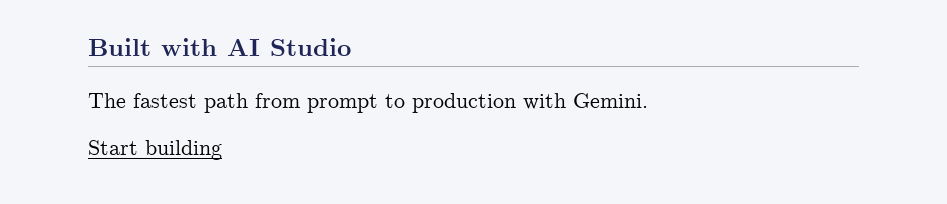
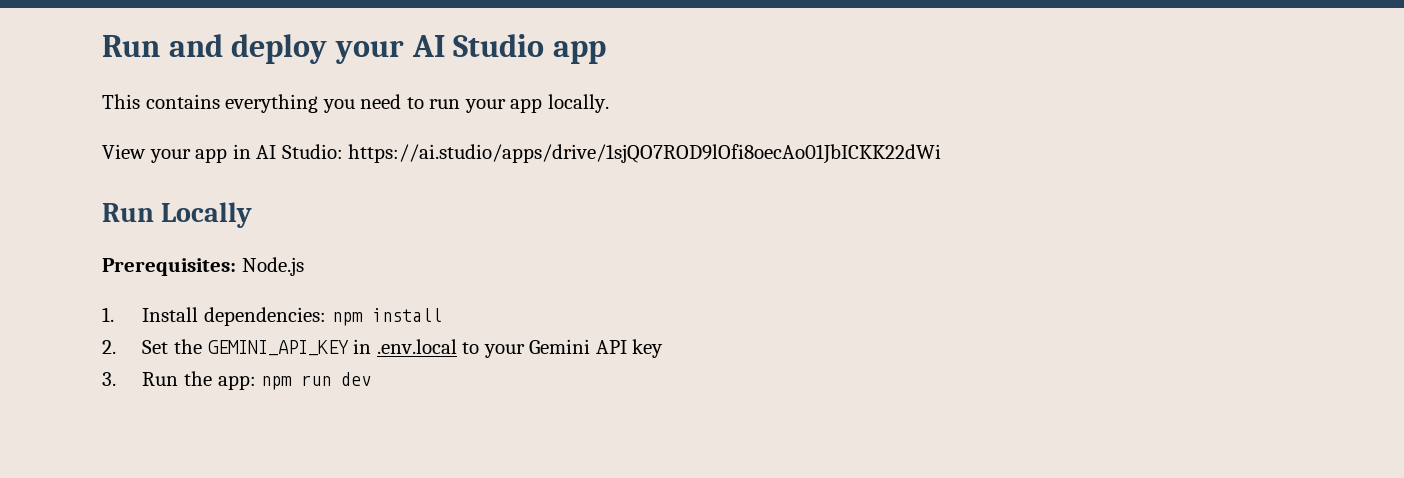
- Built with AI Studio
- The fastest path from prompt to production with Gemini.
- Start building
+ Run and deploy your AI Studio app
+ This contains everything you need to run your app locally.
+ View your app in AI Studio: https://ai.studio/apps/drive/1sjQO7ROD9lOfi8oecAo01JbICKK22dWi
+ Run Locally
+ Prerequisites: Node.js
+ 1. Install dependencies: npm install
+ 2. Set the GEMINI_API_KEY in .env.local to your Gemini API key
+ 3. Run the app: npm run dev

